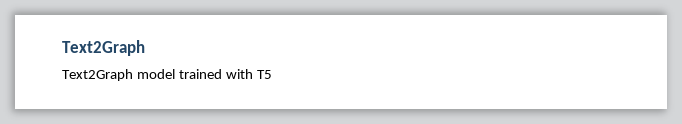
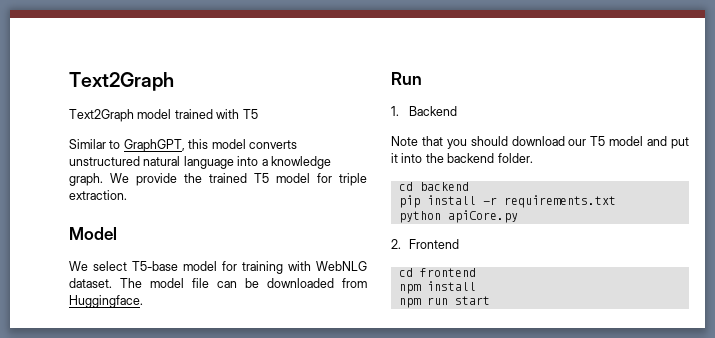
+ Similar to GraphGPT, this model converts unstructured natural language into a knowledge graph. We provide the trained T5 model for triple extraction.
+ Model
+ We select T5-base model for training with WebNLG dataset. The model file can be downloaded from Huggingface.
+ Run
+ 1. Backend
+ Note that you should download our T5 model and put it into the backend folder.
+ cd backend
+ pip install -r requirements.txt
+ python apiCore.py
+ 2. Frontend
+ cd frontend
+ npm install
+ npm run start

